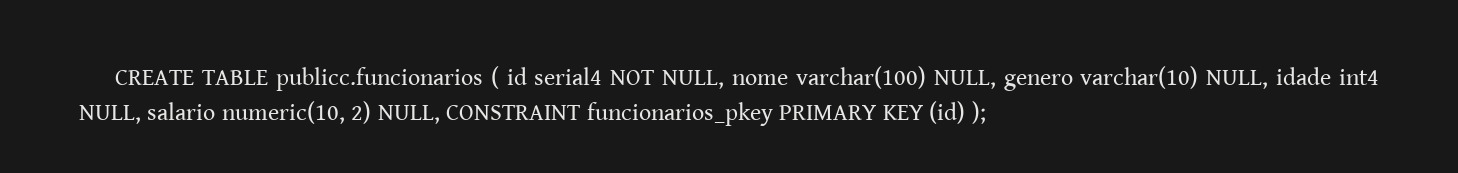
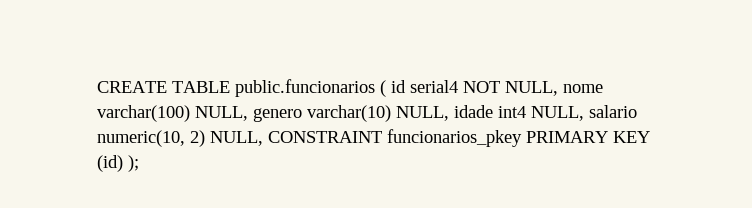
- CREATE TABLE publicc.funcionarios ( id serial4 NOT NULL, nome varchar(100) NULL, genero varchar(10) NULL, idade int4 NULL, salario numeric(10, 2) NULL, CONSTRAINT funcionarios_pkey PRIMARY KEY (id) );
+ CREATE TABLE public.funcionarios ( id serial4 NOT NULL, nome varchar(100) NULL, genero varchar(10) NULL, idade int4 NULL, salario numeric(10, 2) NULL, CONSTRAINT funcionarios_pkey PRIMARY KEY (id) );

